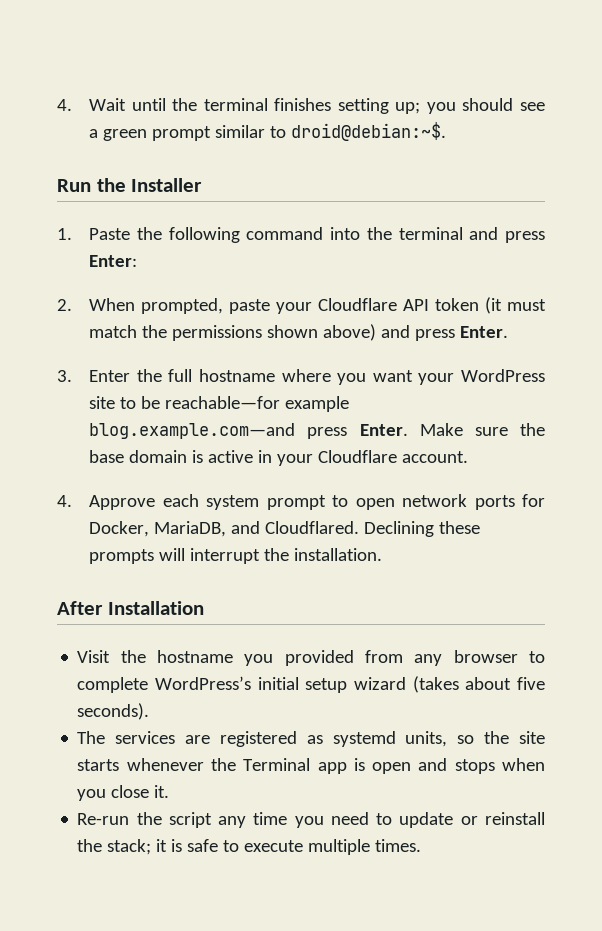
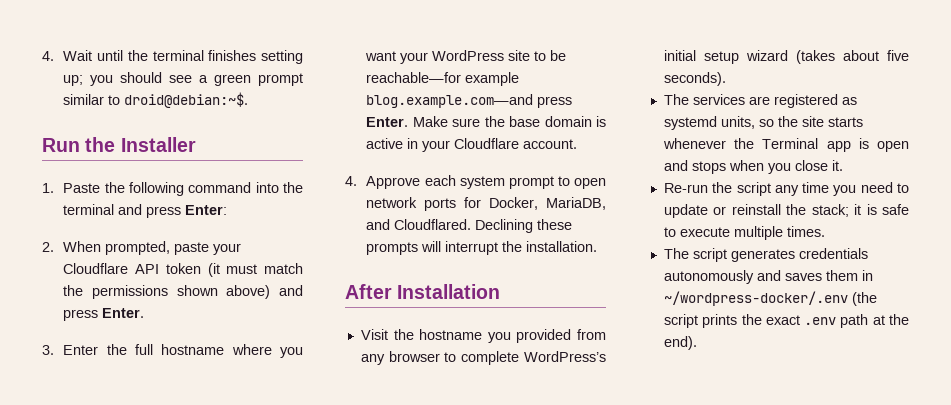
+ The script generates credentials autonomously and saves them in ~/wordpress-docker/.env (the script prints the exact .env path at the end).

